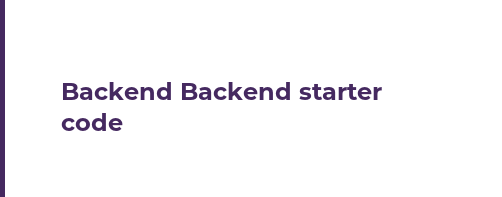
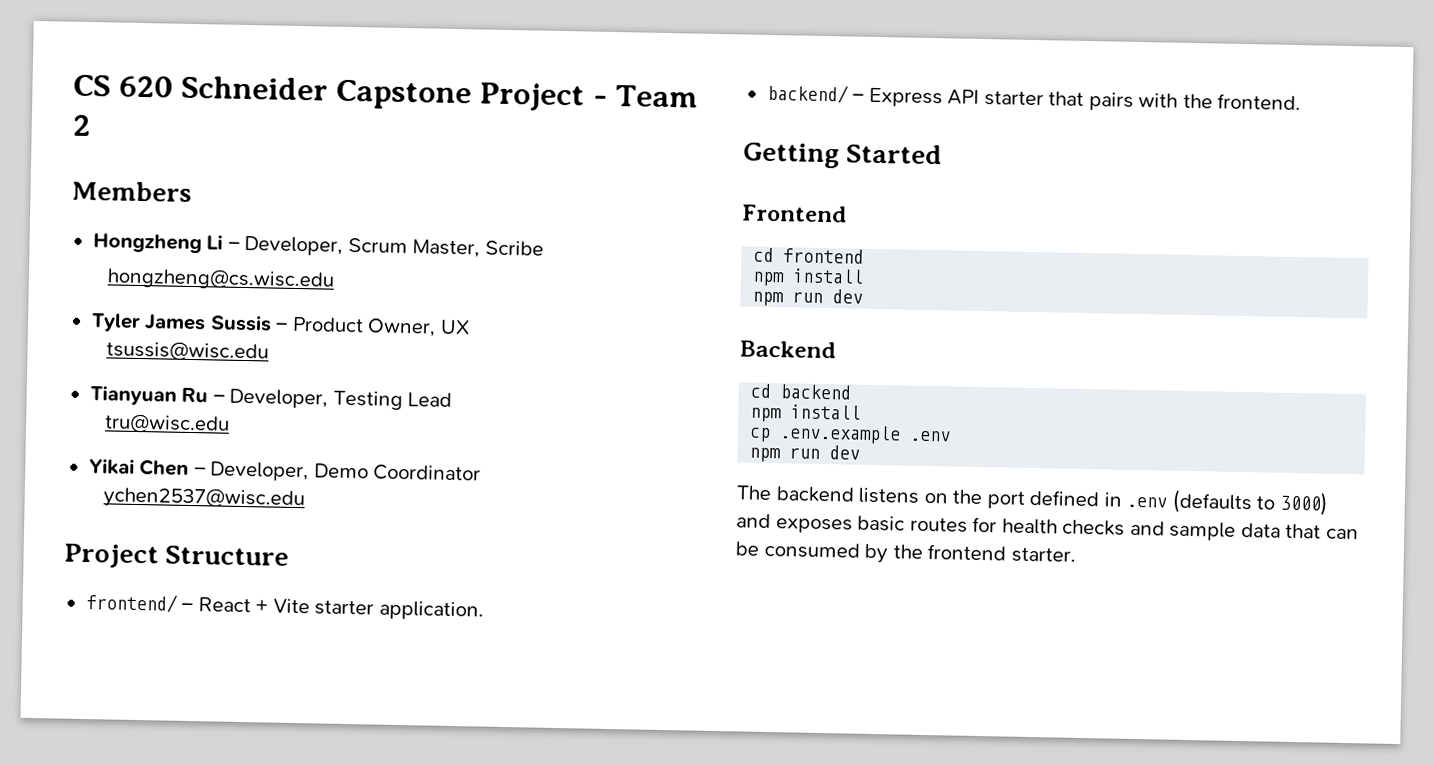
- Backend Backend starter code
+ CS 620 Schneider Capstone Project - Team 2
+ Members
+ Hongzheng Li – Developer, Scrum Master, Scribe
+ hongzheng@cs.wisc.edu
+ Tyler James Sussis – Product Owner, UX
+ tsussis@wisc.edu
+ Tianyuan Ru – Developer, Testing Lead
+ tru@wisc.edu
+ Yikai Chen – Developer, Demo Coordinator
+ ychen2537@wisc.edu
+ Project Structure
+ frontend/ – React + Vite starter application.
+ backend/ – Express API starter that pairs with the frontend.
+ Getting Started
+ Frontend
+ cd frontend
+ npm install
+ npm run dev
+ Backend
+ cd backend
+ npm install
+ cp .env.example .env
+ npm run dev
+ The backend listens on the port defined in .env (defaults to 3000) and exposes basic routes for health checks and sample data that can be consumed by the frontend starter.

